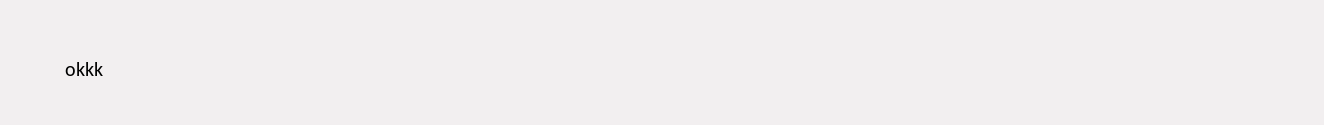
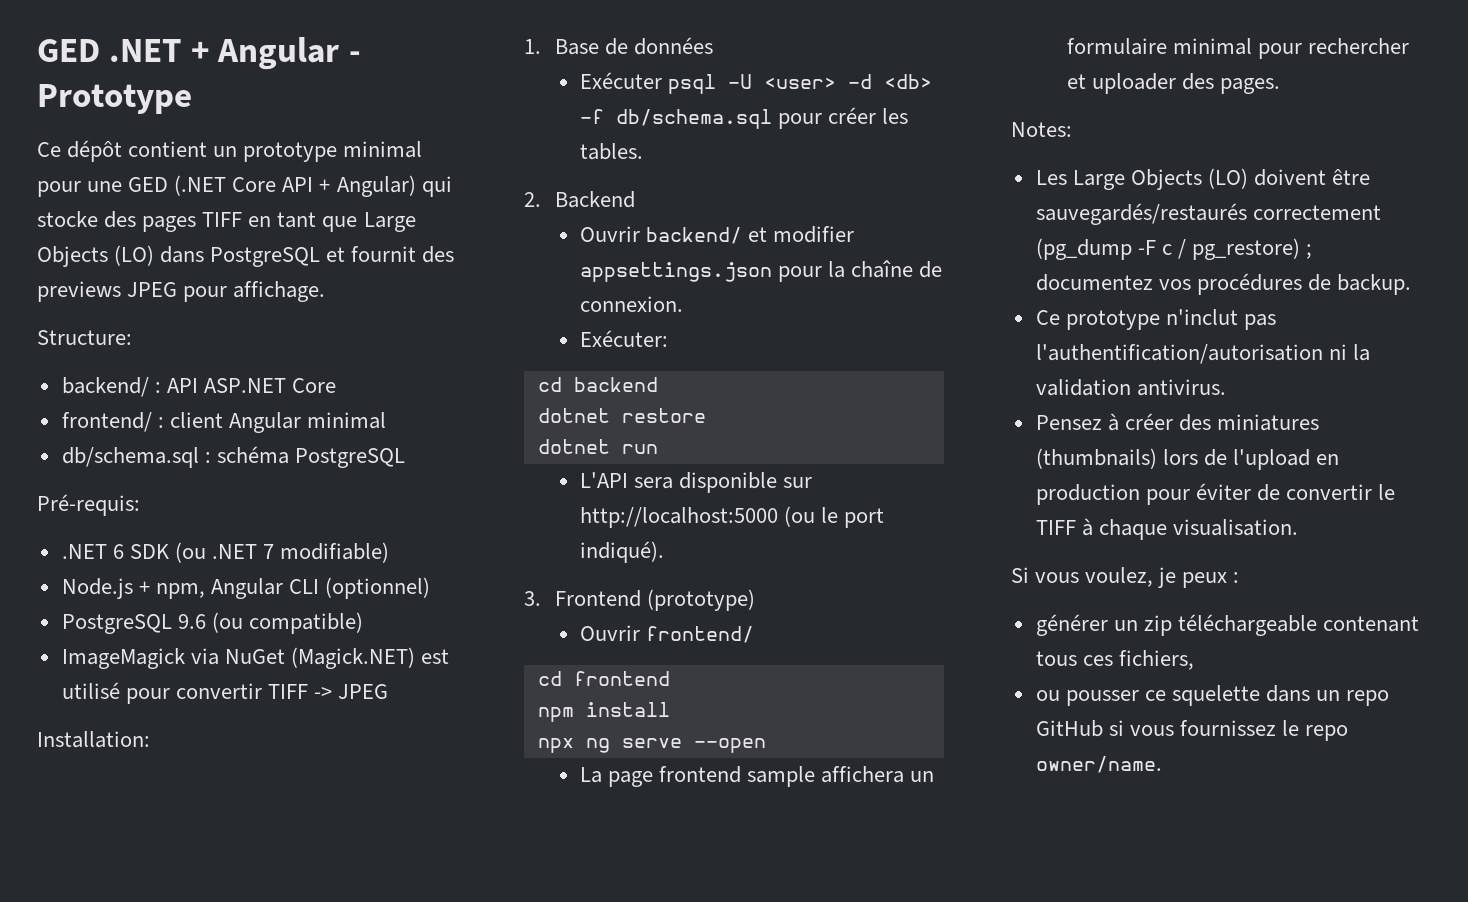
- okkk
+ GED .NET + Angular - Prototype
+ Ce dépôt contient un prototype minimal pour une GED (.NET Core API + Angular) qui stocke des pages TIFF en tant que Large Objects (LO) dans PostgreSQL et fournit des previews JPEG pour affichage.
+ Structure:
+ backend/ : API ASP.NET Core
+ frontend/ : client Angular minimal
+ db/schema.sql : schéma PostgreSQL
+ Pré-requis:
+ .NET 6 SDK (ou .NET 7 modifiable)
+ Node.js + npm, Angular CLI (optionnel)
+ PostgreSQL 9.6 (ou compatible)
+ ImageMagick via NuGet (Magick.NET) est utilisé pour convertir TIFF -> JPEG
+ Installation:
+ 1. Base de données
+ Exécuter psql -U <user> -d <db> -f db/schema.sql pour créer les tables.
+ 2. Backend
+ Ouvrir backend/ et modifier appsettings.json pour la chaîne de connexion.
+ Exécuter:
+ cd backend
+ dotnet restore
+ dotnet run
+ L'API sera disponible sur http://localhost:5000 (ou le port indiqué).
+ 3. Frontend (prototype)
+ Ouvrir frontend/
+ cd frontend
+ npm install
+ npx ng serve --open
+ La page frontend sample affichera un formulaire minimal pour rechercher et uploader des pages.
+ Notes:
+ Les Large Objects (LO) doivent être sauvegardés/restaurés correctement (pg_dump -F c / pg_restore) ; documentez vos procédures de backup.
+ Ce prototype n'inclut pas l'authentification/autorisation ni la validation antivirus.
+ Pensez à créer des miniatures (thumbnails) lors de l'upload en production pour éviter de convertir le TIFF à chaque visualisation.
+ Si vous voulez, je peux :
+ générer un zip téléchargeable contenant tous ces fichiers,
+ ou pousser ce squelette dans un repo GitHub si vous fournissez le repo owner/name.

